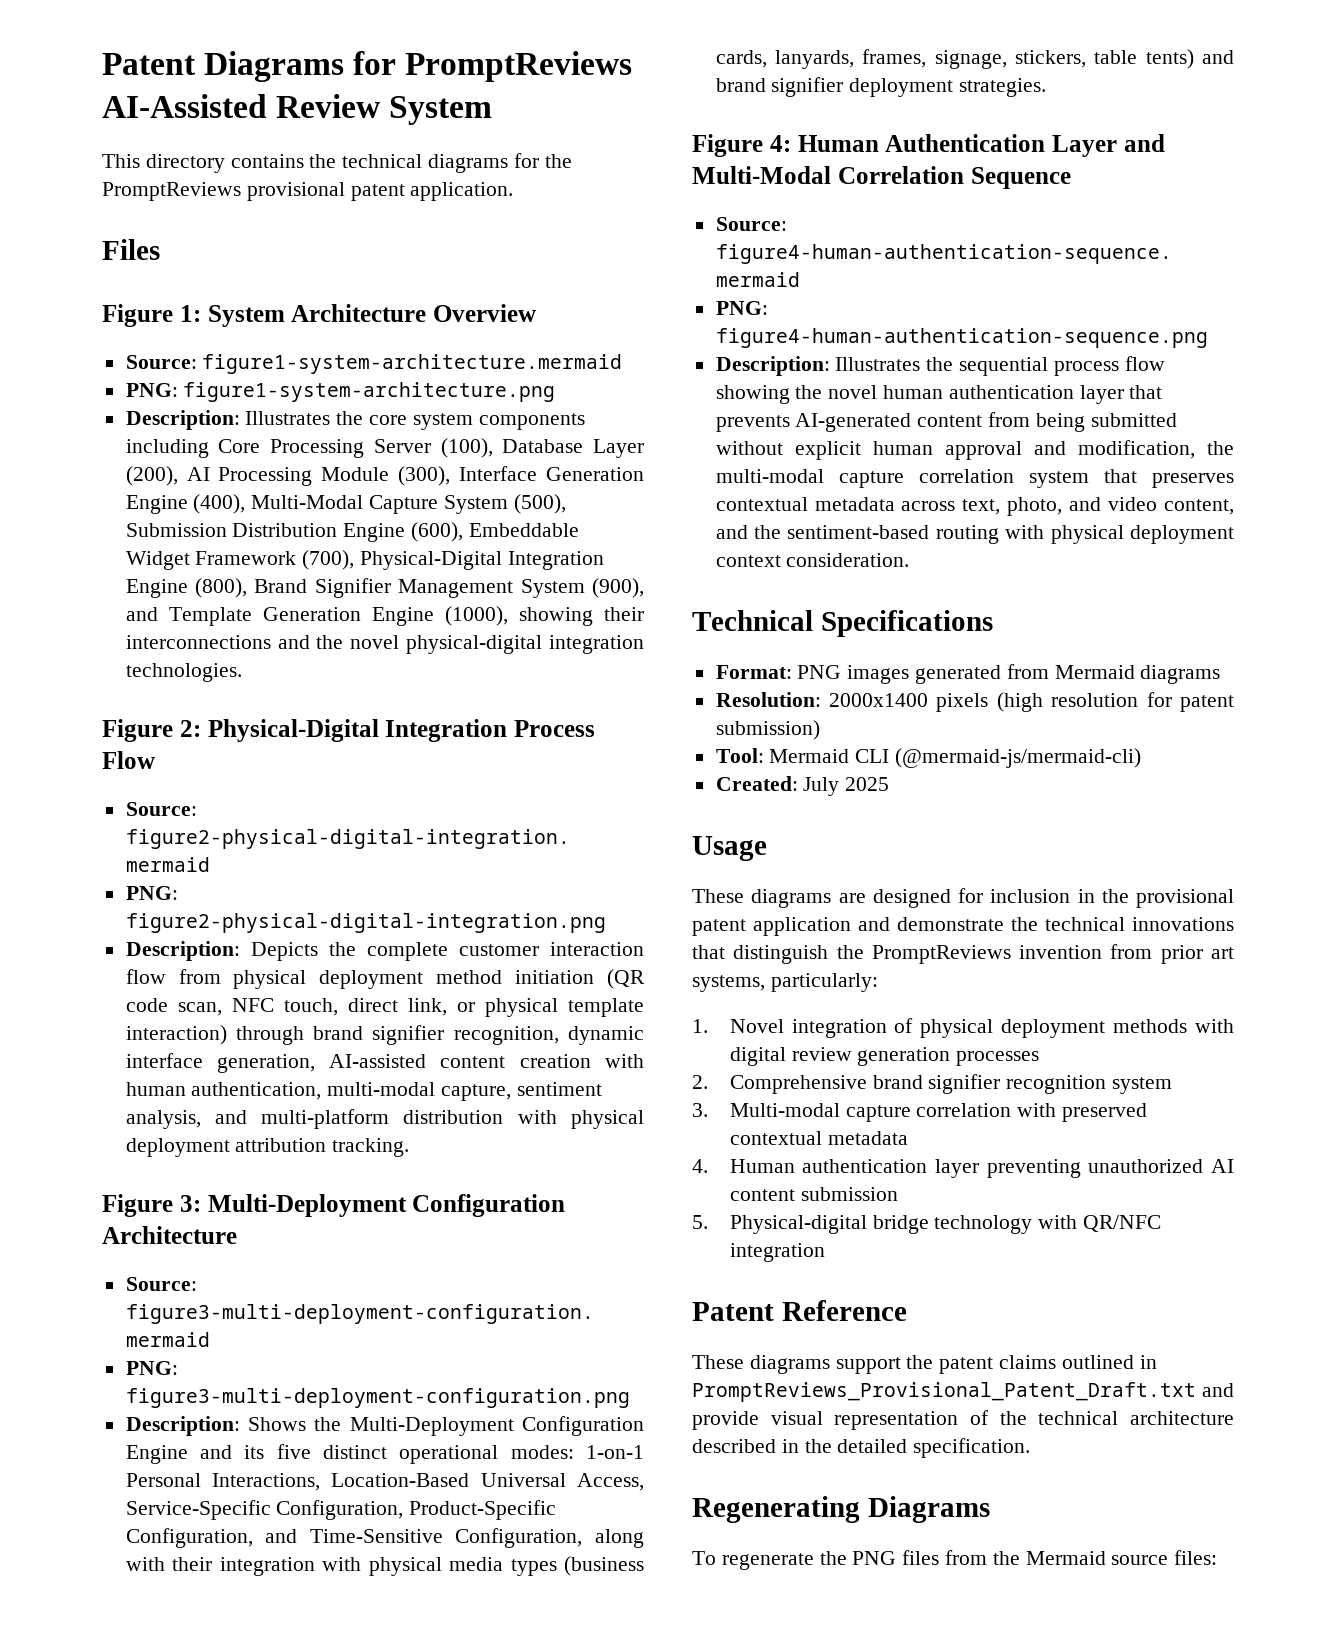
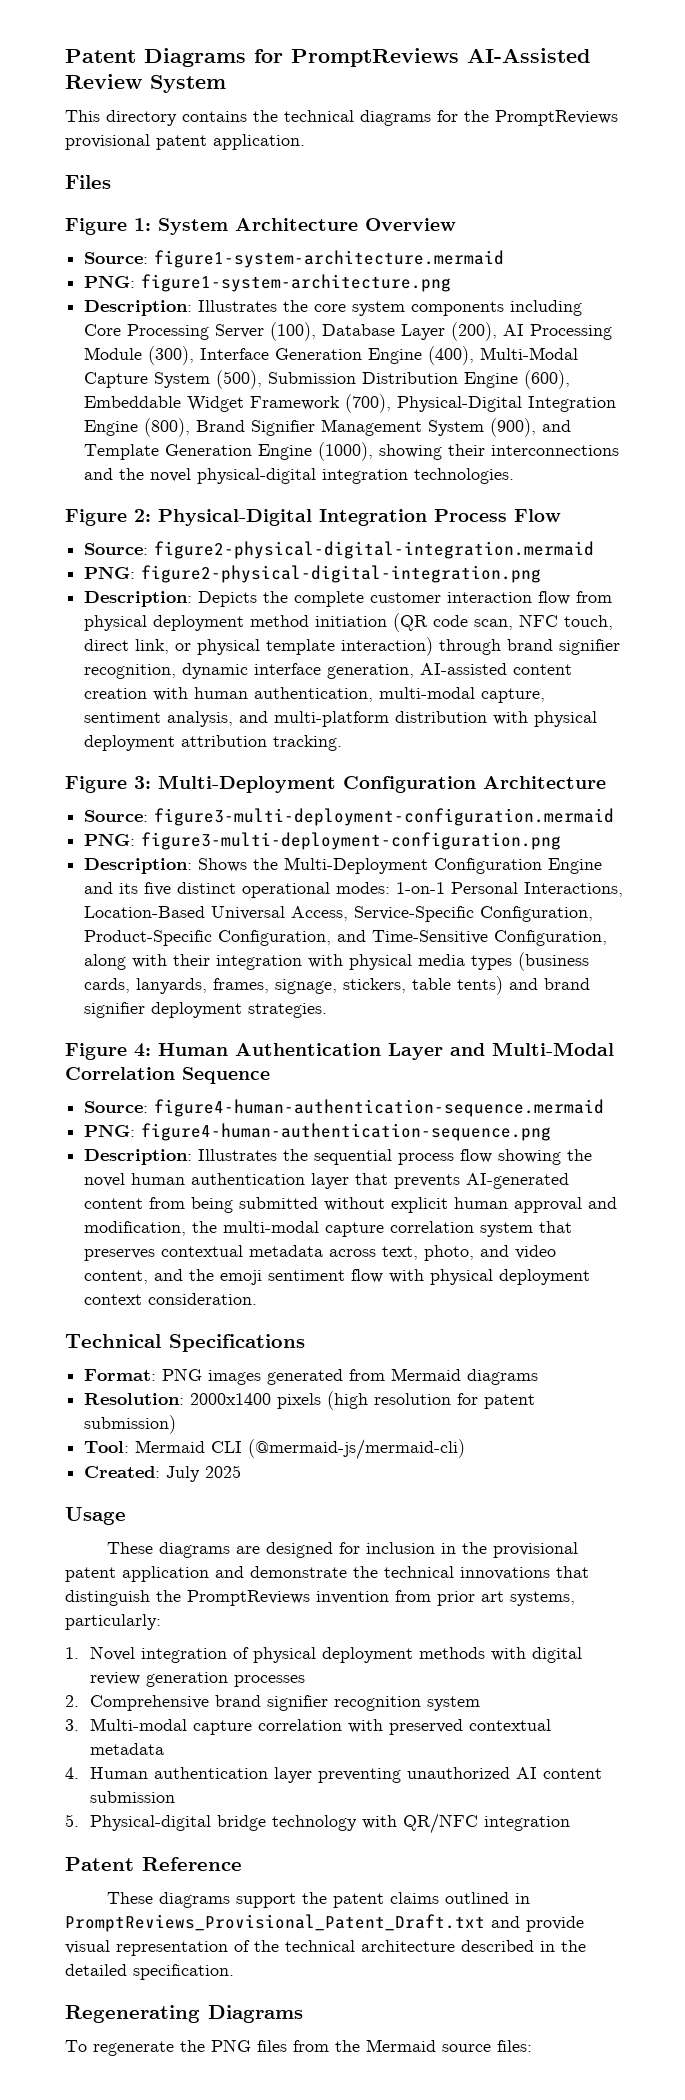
- Description: Illustrates the sequential process flow showing the novel human authentication layer that prevents AI-generated content from being submitted without explicit human approval and modification, the multi-modal capture correlation system that preserves contextual metadata across text, photo, and video content, and the sentiment-based routing with physical deployment context consideration.
+ Description: Illustrates the sequential process flow showing the novel human authentication layer that prevents AI-generated content from being submitted without explicit human approval and modification, the multi-modal capture correlation system that preserves contextual metadata across text, photo, and video content, and the emoji sentiment flow with physical deployment context consideration.

